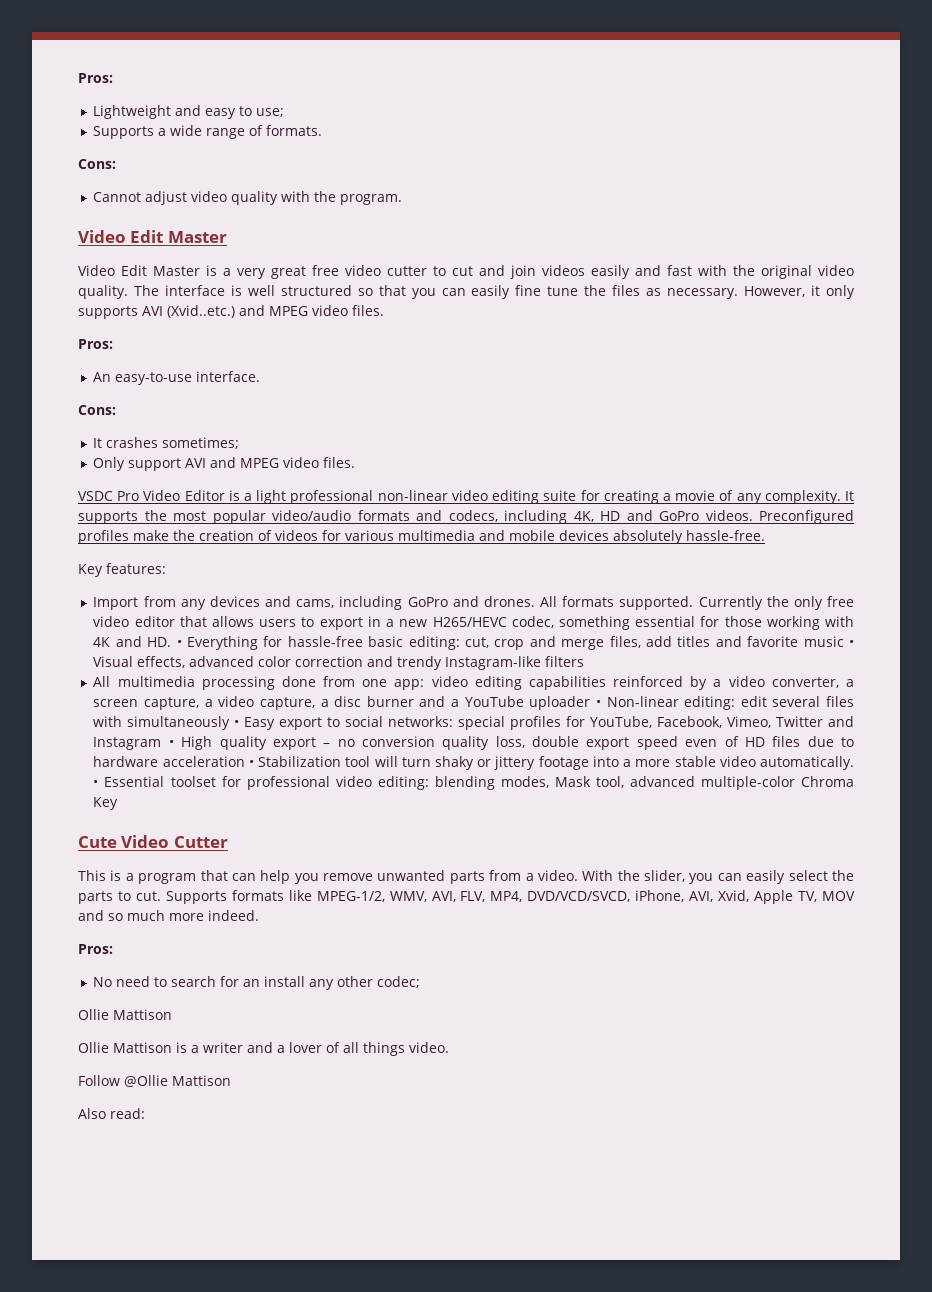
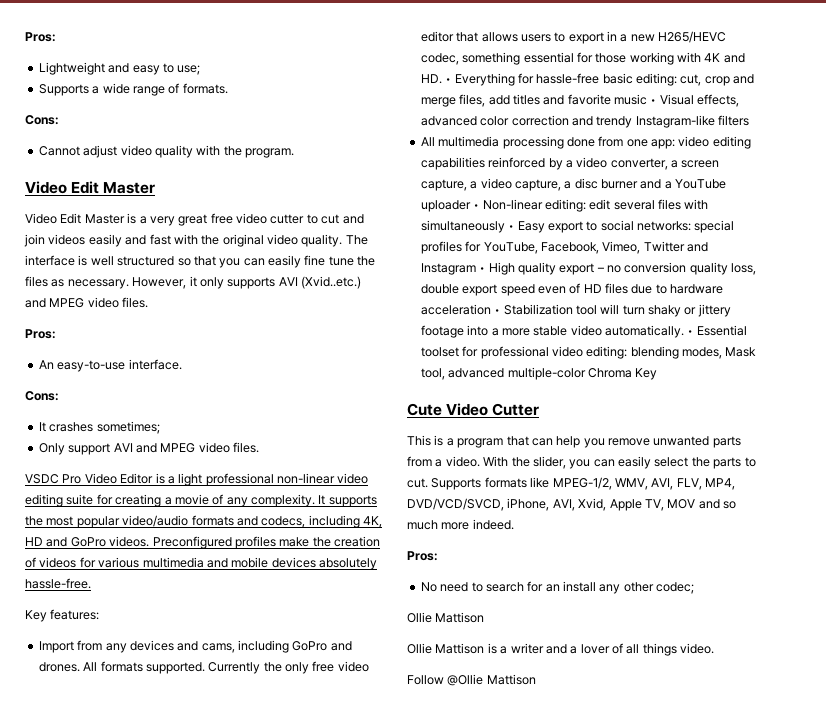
- Also read:

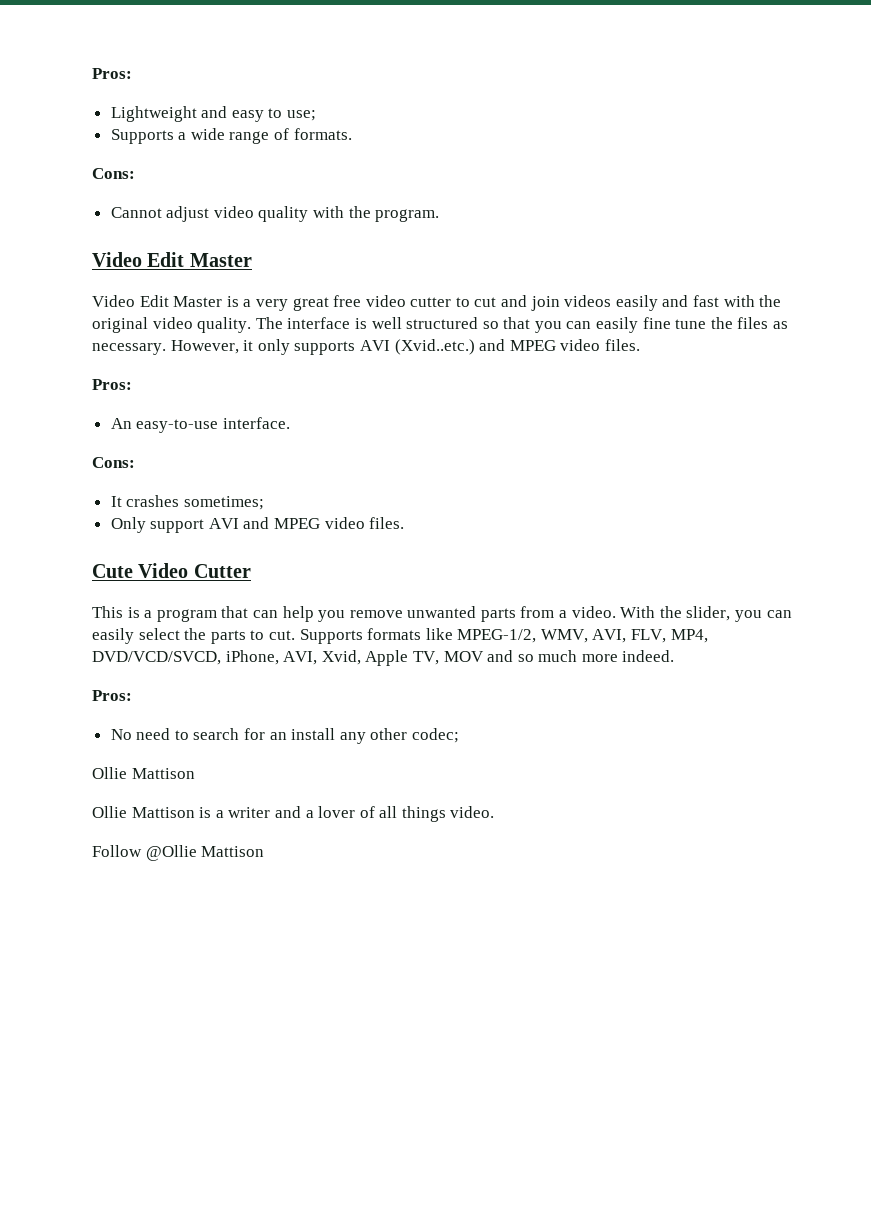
- VSDC Pro Video Editor is a light professional non-linear video editing suite for creating a movie of any complexity. It supports the most popular video/audio formats and codecs, including 4K, HD and GoPro videos. Preconfigured profiles make the creation of videos for various multimedia and mobile devices absolutely hassle-free.
- Key features:
- Import from any devices and cams, including GoPro and drones. All formats supported. Сurrently the only free video editor that allows users to export in a new H265/HEVC codec, something essential for those working with 4K and HD. • Everything for hassle-free basic editing: cut, crop and merge files, add titles and favorite music • Visual effects, advanced color correction and trendy Instagram-like filters
- All multimedia processing done from one app: video editing capabilities reinforced by a video converter, a screen capture, a video capture, a disc burner and a YouTube uploader • Non-linear editing: edit several files with simultaneously • Easy export to social networks: special profiles for YouTube, Facebook, Vimeo, Twitter and Instagram • High quality export – no conversion quality loss, double export speed even of HD files due to hardware acceleration • Stabilization tool will turn shaky or jittery footage into a more stable video automatically. • Essential toolset for professional video editing: blending modes, Mask tool, advanced multiple-color Chroma Key

